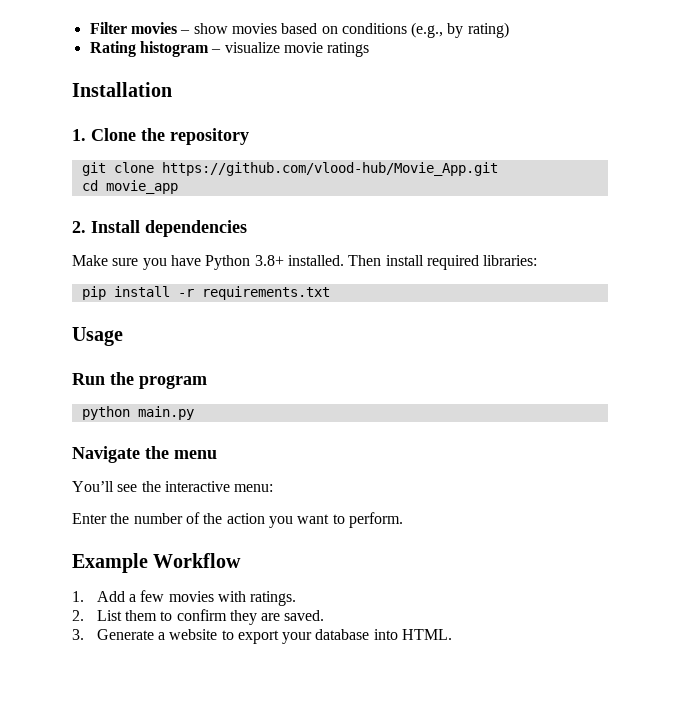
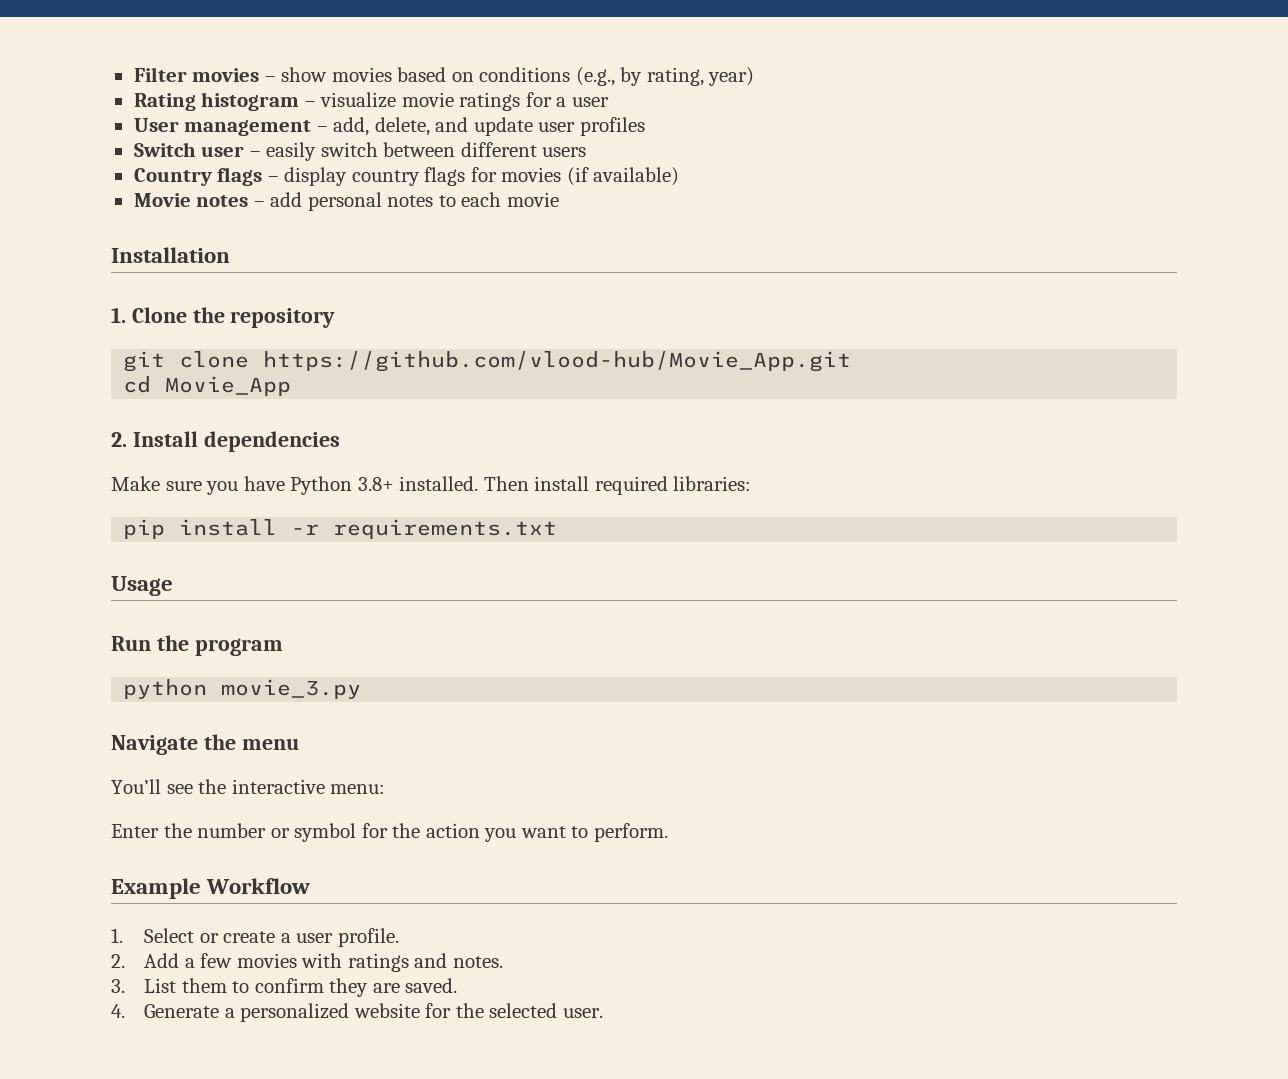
- Filter movies – show movies based on conditions (e.g., by rating)
+ Filter movies – show movies based on conditions (e.g., by rating, year)
- Rating histogram – visualize movie ratings
+ Rating histogram – visualize movie ratings for a user
+ User management – add, delete, and update user profiles
+ Switch user – easily switch between different users
+ Country flags – display country flags for movies (if available)
+ Movie notes – add personal notes to each movie
- cd movie_app
+ cd Movie_App
- python main.py
+ python movie_3.py
- Enter the number of the action you want to perform.
+ Enter the number or symbol for the action you want to perform.
- 1. Add a few movies with ratings.
- 2. List them to confirm they are saved.
+ 1. Select or create a user profile.
+ 2. Add a few movies with ratings and notes.
+ 3. List them to confirm they are saved.
- 3. Generate a website to export your database into HTML.
+ 4. Generate a personalized website for the selected user.

